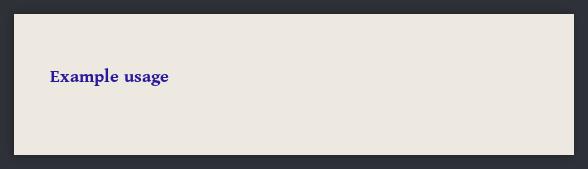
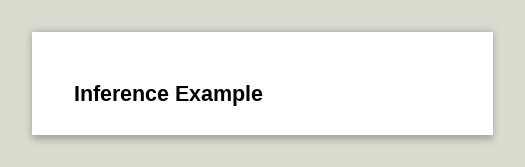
- Example usage
+ Inference Example

